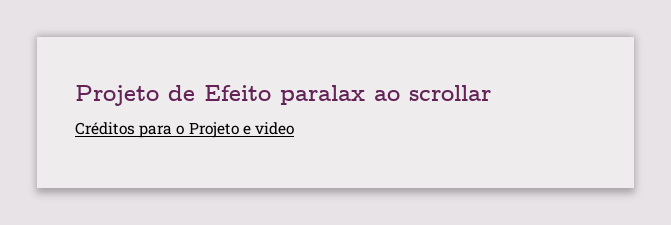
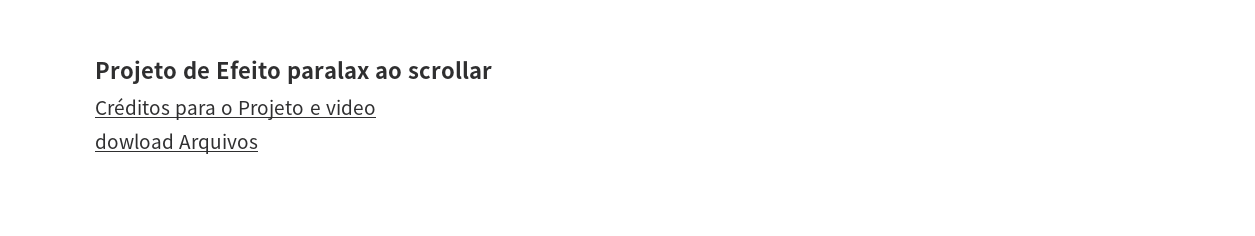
+ dowload Arquivos

